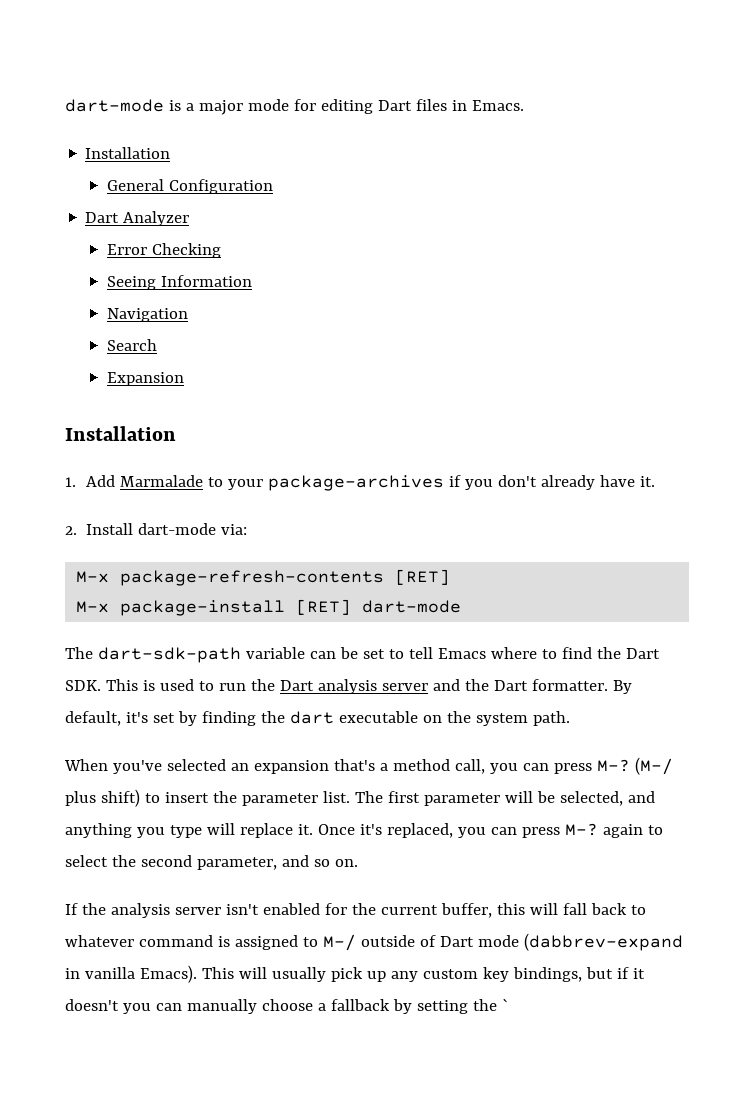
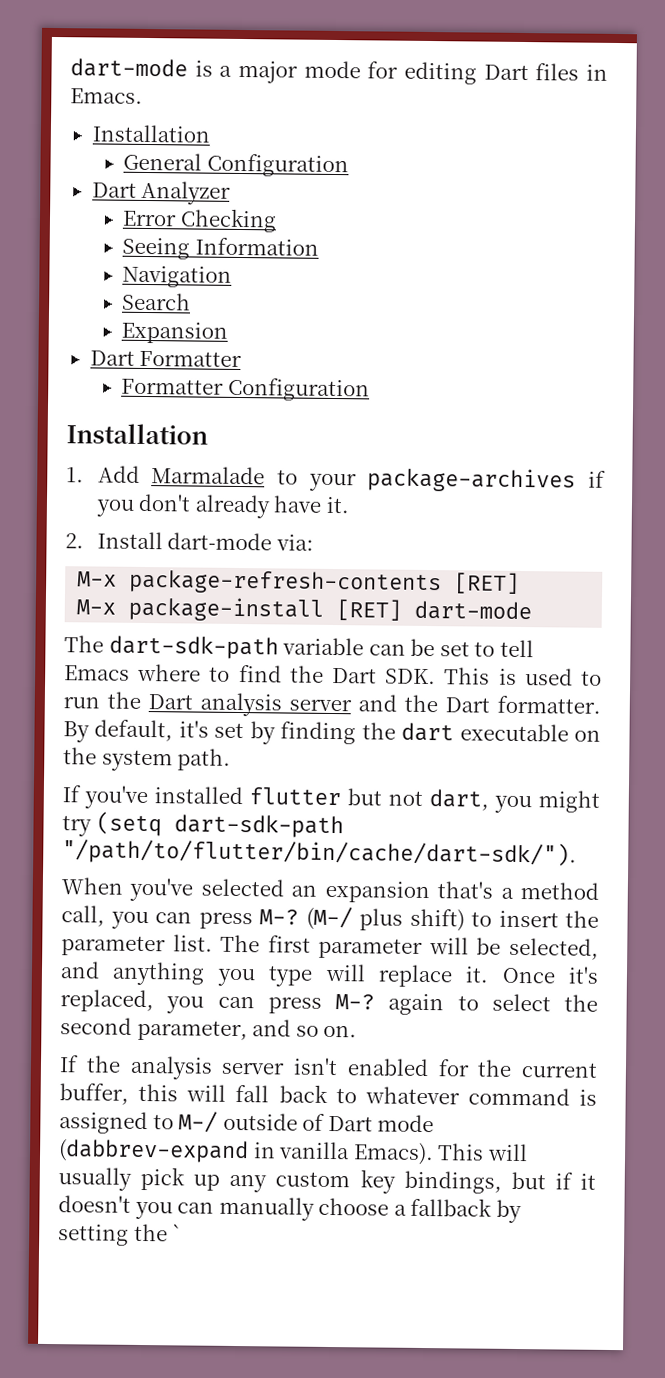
+ Dart Formatter
+ Formatter Configuration
+ If you've installed flutter but not dart, you might try (setq dart-sdk-path "/path/to/flutter/bin/cache/dart-sdk/").

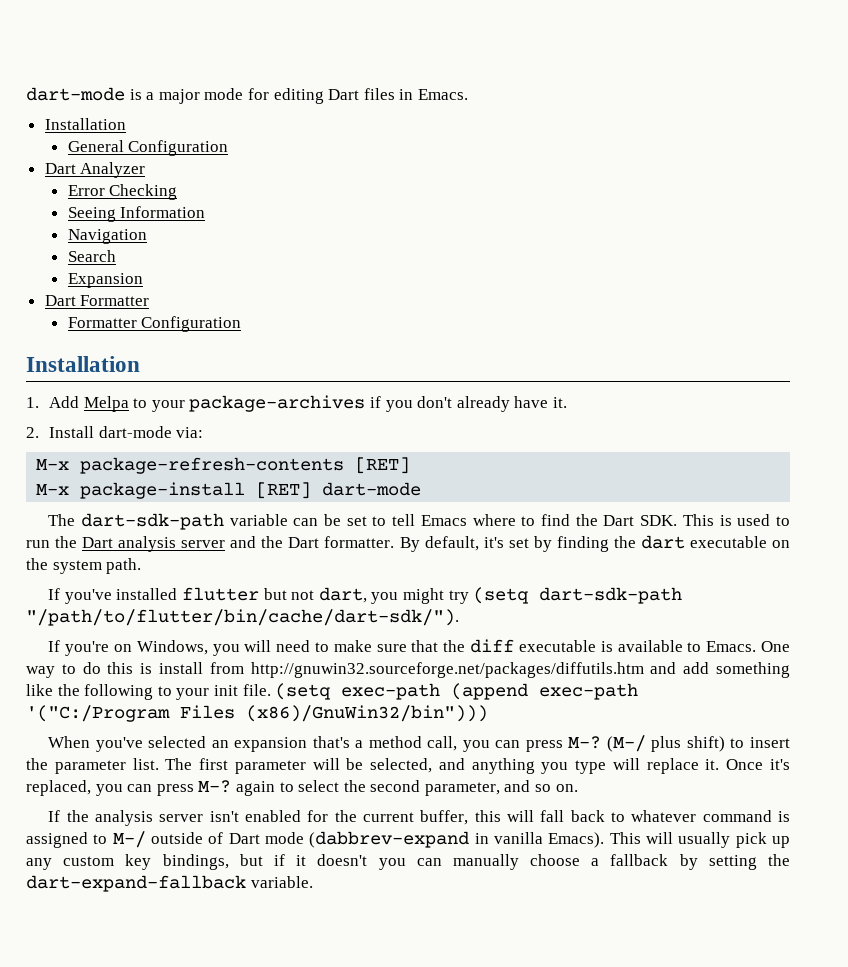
- 1. Add Marmalade to your package-archives if you don't already have it.
+ 1. Add Melpa to your package-archives if you don't already have it.
+ If you're on Windows, you will need to make sure that the diff executable is available to Emacs. One way to do this is install from http://gnuwin32.sourceforge.net/packages/diffutils.htm and add something like the following to your init file. (setq exec-path (append exec-path '("C:/Program Files (x86)/GnuWin32/bin")))
- This will usually pick up any custom key bindings, but if it doesn't you can manually choose a fallback by setting the `
+ This will usually pick up any custom key bindings, but if it doesn't you can manually choose a fallback by setting the dart-expand-fallback variable.

